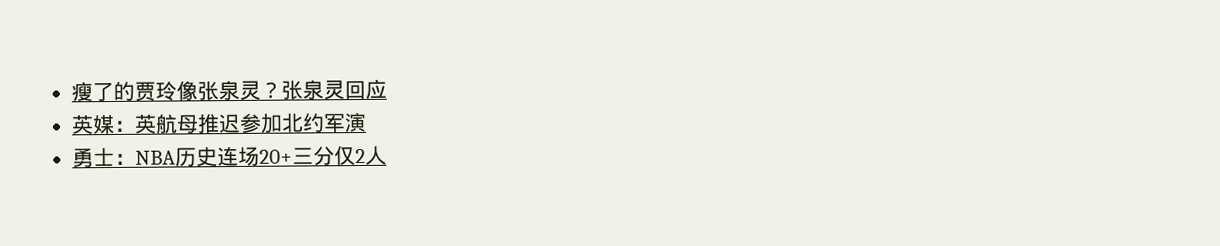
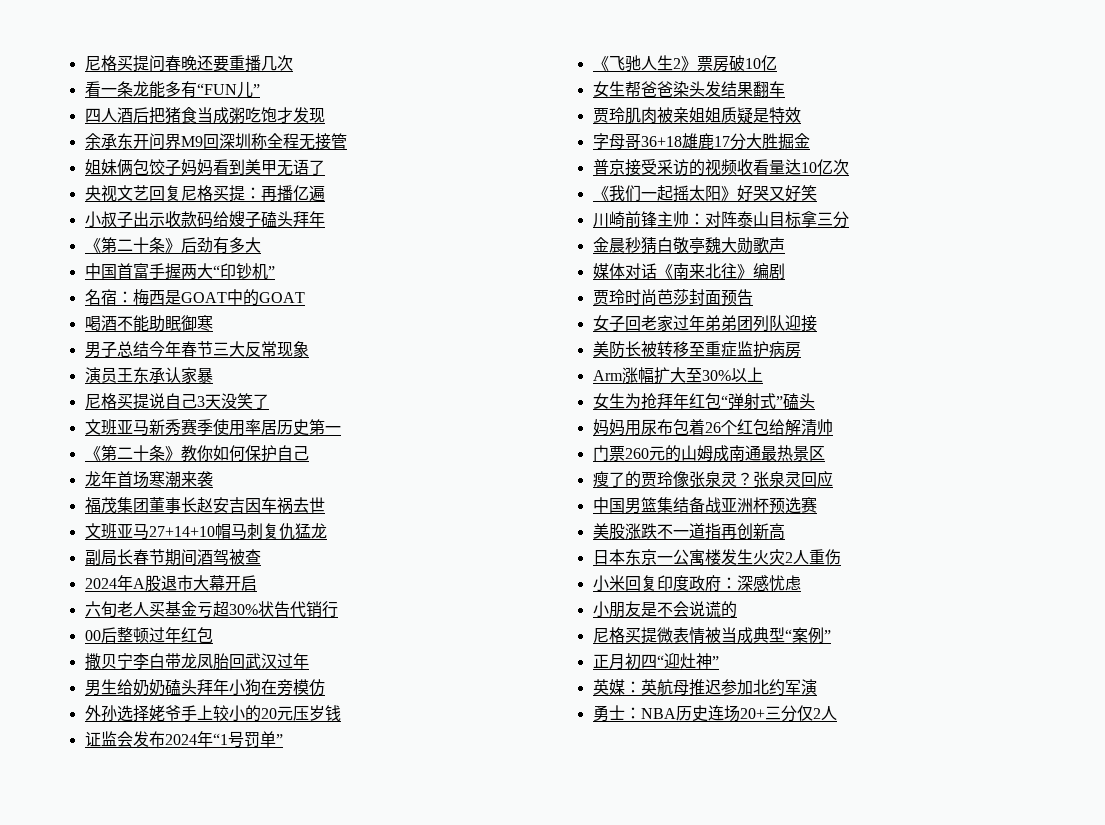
+ 尼格买提问春晚还要重播几次
+ 看一条龙能多有“FUN儿”
+ 四人酒后把猪食当成粥吃饱才发现
+ 余承东开问界M9回深圳称全程无接管
+ 姐妹俩包饺子妈妈看到美甲无语了
+ 央视文艺回复尼格买提：再播亿遍
+ 小叔子出示收款码给嫂子磕头拜年
+ 《第二十条》后劲有多大
+ 中国首富手握两大“印钞机”
+ 名宿：梅西是GOAT中的GOAT
+ 喝酒不能助眠御寒
+ 男子总结今年春节三大反常现象
+ 演员王东承认家暴
+ 尼格买提说自己3天没笑了
+ 文班亚马新秀赛季使用率居历史第一
+ 《第二十条》教你如何保护自己
+ 龙年首场寒潮来袭
+ 福茂集团董事长赵安吉因车祸去世
+ 文班亚马27+14+10帽马刺复仇猛龙
+ 副局长春节期间酒驾被查
+ 2024年A股退市大幕开启
+ 六旬老人买基金亏超30%状告代销行
+ 00后整顿过年红包
+ 撒贝宁李白带龙凤胎回武汉过年
+ 男生给奶奶磕头拜年小狗在旁模仿
+ 外孙选择姥爷手上较小的20元压岁钱
+ 证监会发布2024年“1号罚单”
+ 《飞驰人生2》票房破10亿
+ 女生帮爸爸染头发结果翻车
+ 贾玲肌肉被亲姐姐质疑是特效
+ 字母哥36+18雄鹿17分大胜掘金
+ 普京接受采访的视频收看量达10亿次
+ 《我们一起摇太阳》好哭又好笑
+ 川崎前锋主帅：对阵泰山目标拿三分
+ 金晨秒猜白敬亭魏大勋歌声
+ 媒体对话《南来北往》编剧
+ 贾玲时尚芭莎封面预告
+ 女子回老家过年弟弟团列队迎接
+ 美防长被转移至重症监护病房
+ Arm涨幅扩大至30%以上
+ 女生为抢拜年红包“弹射式”磕头
+ 妈妈用尿布包着26个红包给解清帅
+ 门票260元的山姆成南通最热景区
+ 中国男篮集结备战亚洲杯预选赛
+ 美股涨跌不一道指再创新高
+ 日本东京一公寓楼发生火灾2人重伤
+ 小米回复印度政府：深感忧虑
+ 小朋友是不会说谎的
+ 尼格买提微表情被当成典型“案例”
+ 正月初四“迎灶神”

